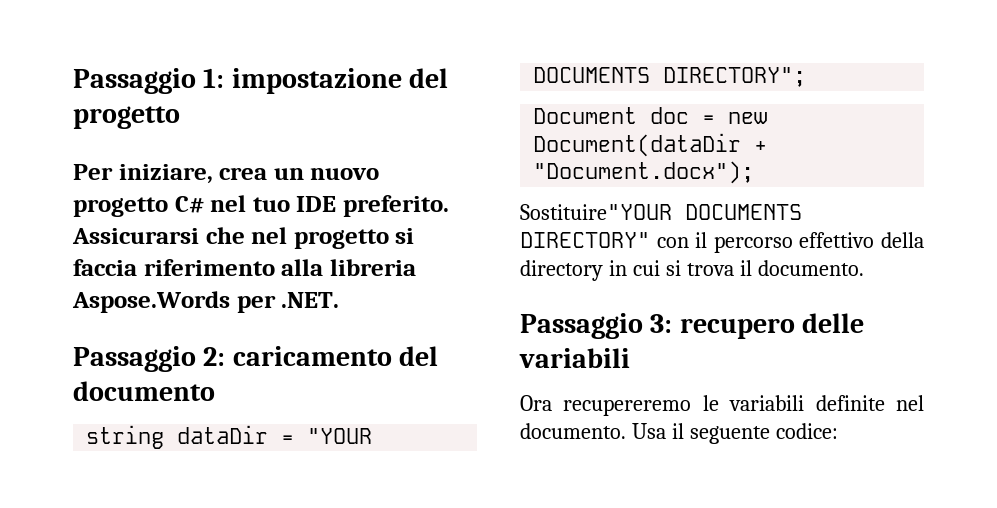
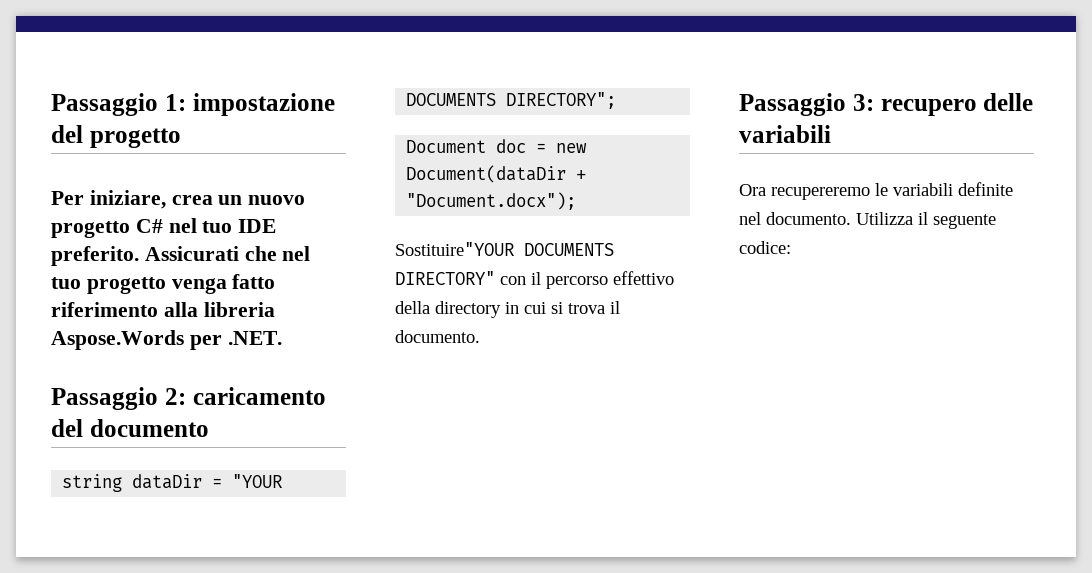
- Assicurarsi che nel progetto si faccia riferimento alla libreria Aspose.Words per .NET.
+ Assicurati che nel tuo progetto venga fatto riferimento alla libreria Aspose.Words per .NET.
- Usa il seguente codice:
+ Utilizza il seguente codice:

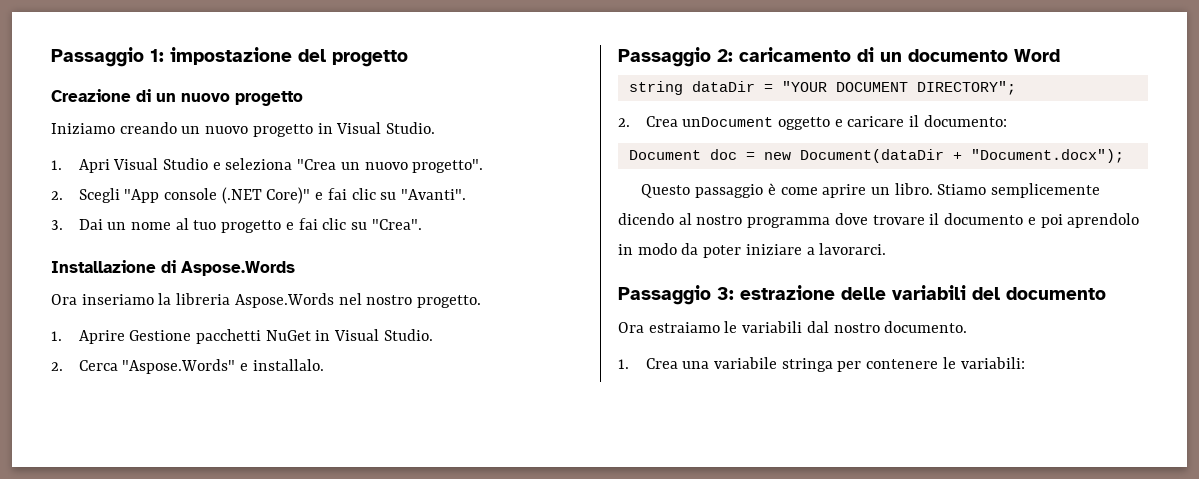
- Per iniziare, crea un nuovo progetto C# nel tuo IDE preferito. Assicurati che nel tuo progetto venga fatto riferimento alla libreria Aspose.Words per .NET.
+ Creazione di un nuovo progetto
+ Iniziamo creando un nuovo progetto in Visual Studio.
+ 1. Apri Visual Studio e seleziona "Crea un nuovo progetto".
+ 2. Scegli "App console (.NET Core)" e fai clic su "Avanti".
+ 3. Dai un nome al tuo progetto e fai clic su "Crea".
+ Installazione di Aspose.Words
+ Ora inseriamo la libreria Aspose.Words nel nostro progetto.
+ 1. Aprire Gestione pacchetti NuGet in Visual Studio.
+ 2. Cerca "Aspose.Words" e installalo.
- Passaggio 2: caricamento del documento
+ Passaggio 2: caricamento di un documento Word
- string dataDir = "YOUR DOCUMENTS DIRECTORY";
+ string dataDir = "YOUR DOCUMENT DIRECTORY";
+ 2. Crea unDocument oggetto e caricare il documento:
- Sostituire"YOUR DOCUMENTS DIRECTORY" con il percorso effettivo della directory in cui si trova il documento.
+ Questo passaggio è come aprire un libro. Stiamo semplicemente dicendo al nostro programma dove trovare il documento e poi aprendolo in modo da poter iniziare a lavorarci.
- Passaggio 3: recupero delle variabili
- Ora recupereremo le variabili definite nel documento. Utilizza il seguente codice:
+ Passaggio 3: estrazione delle variabili del documento
+ Ora estraiamo le variabili dal nostro documento.
+ 1. Crea una variabile stringa per contenere le variabili:

